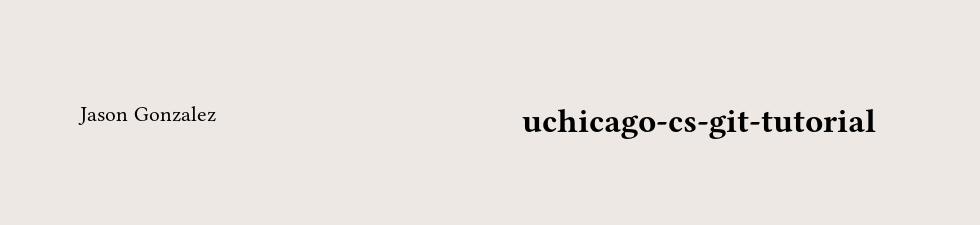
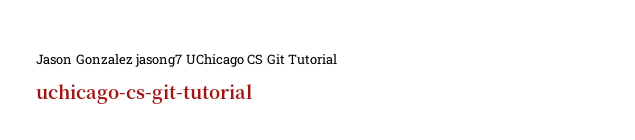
- Jason Gonzalez
+ Jason Gonzalez jasong7 UChicago CS Git Tutorial

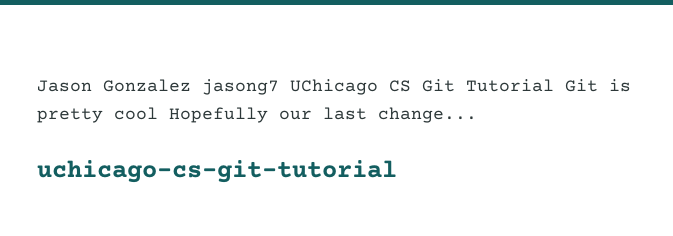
- Jason Gonzalez jasong7 UChicago CS Git Tutorial
+ Jason Gonzalez jasong7 UChicago CS Git Tutorial Git is pretty cool Hopefully our last change...

